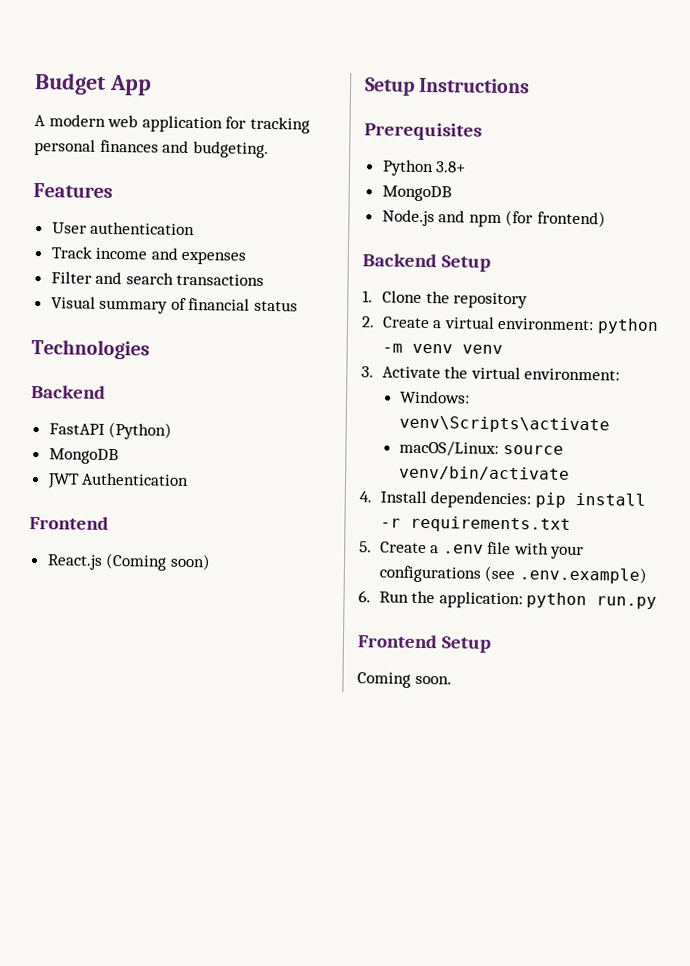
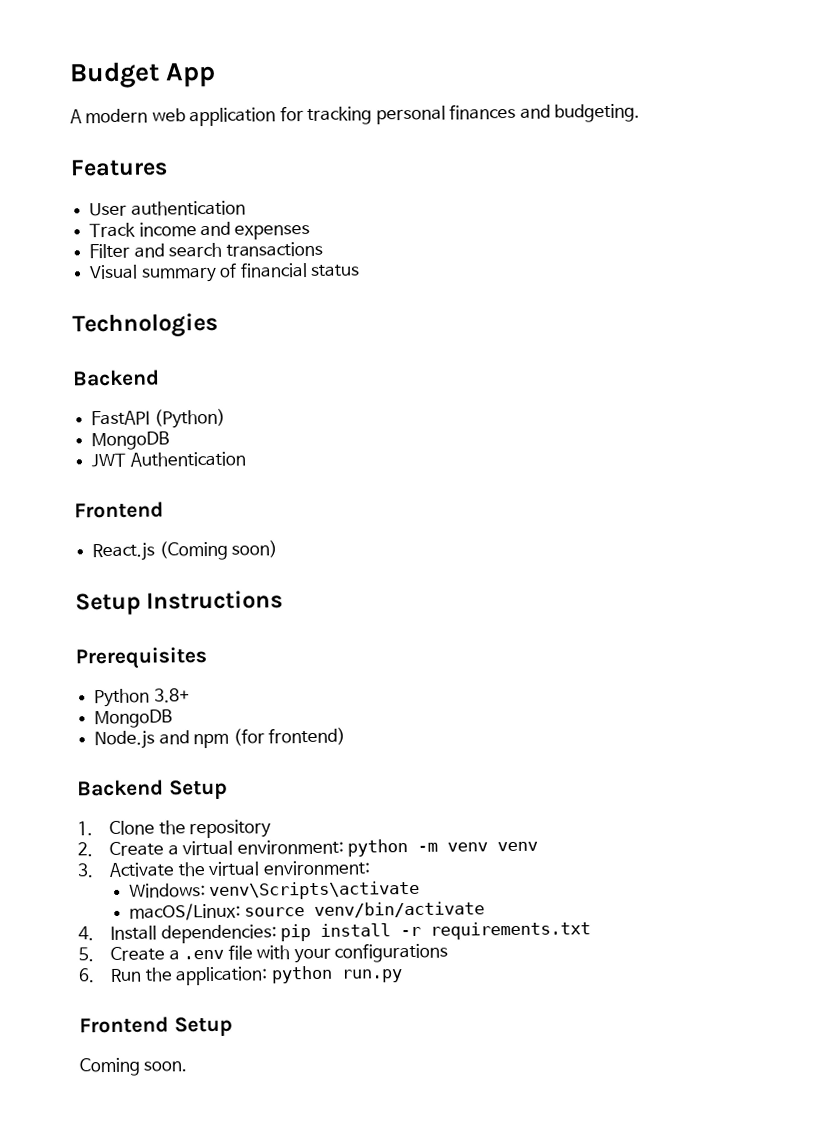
- 5. Create a .env file with your configurations (see .env.example)
+ 5. Create a .env file with your configurations

